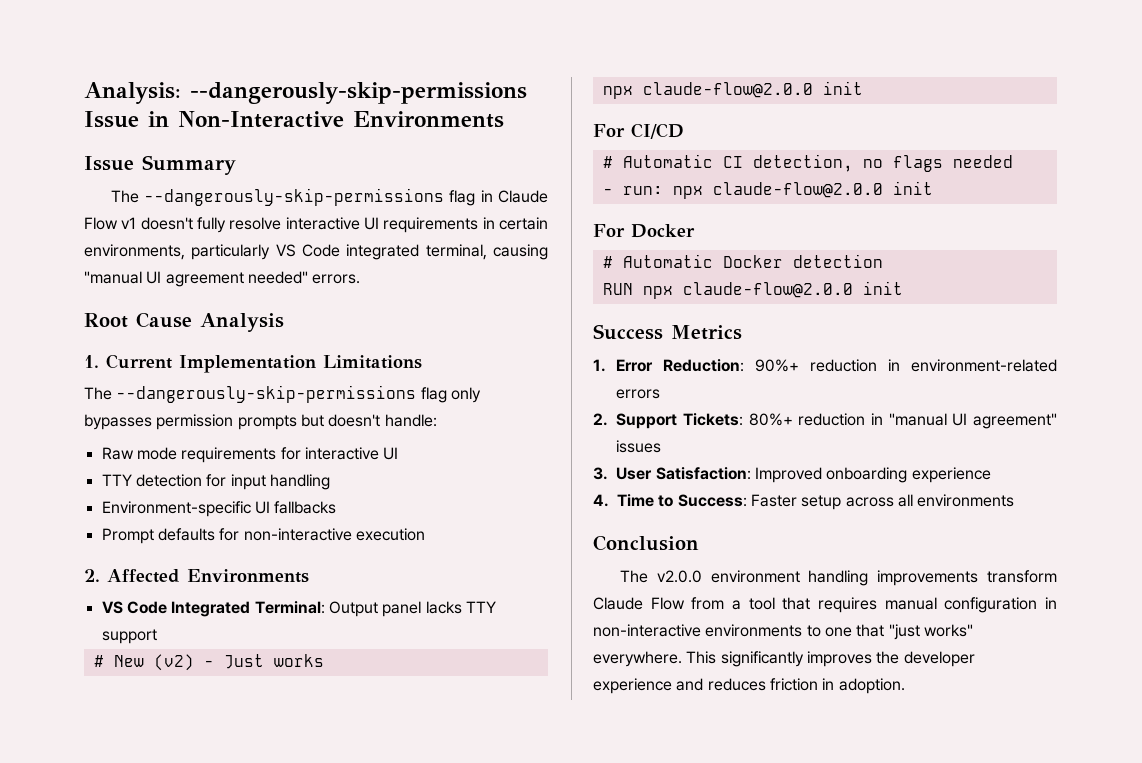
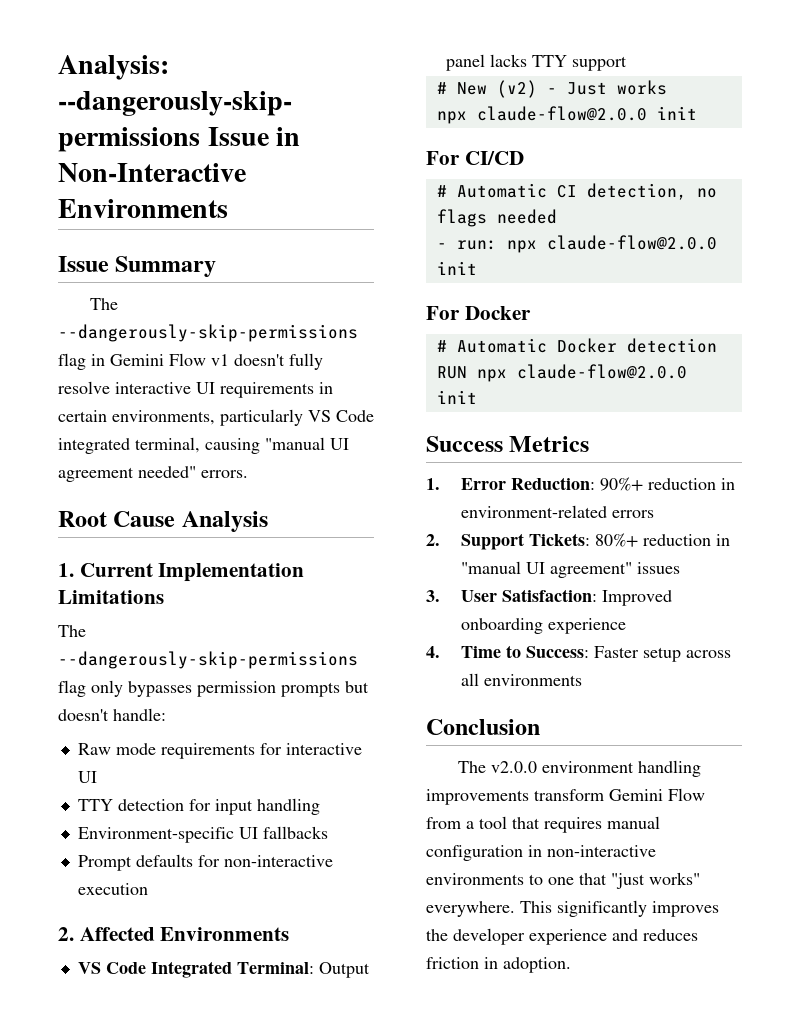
- The --dangerously-skip-permissions flag in Claude Flow v1 doesn't fully resolve interactive UI requirements in certain environments, particularly VS Code integrated terminal, causing "manual UI agreement needed" errors.
+ The --dangerously-skip-permissions flag in Gemini Flow v1 doesn't fully resolve interactive UI requirements in certain environments, particularly VS Code integrated terminal, causing "manual UI agreement needed" errors.
- The v2.0.0 environment handling improvements transform Claude Flow from a tool that requires manual configuration in non-interactive environments to one that "just works" everywhere.
+ The v2.0.0 environment handling improvements transform Gemini Flow from a tool that requires manual configuration in non-interactive environments to one that "just works" everywhere.

